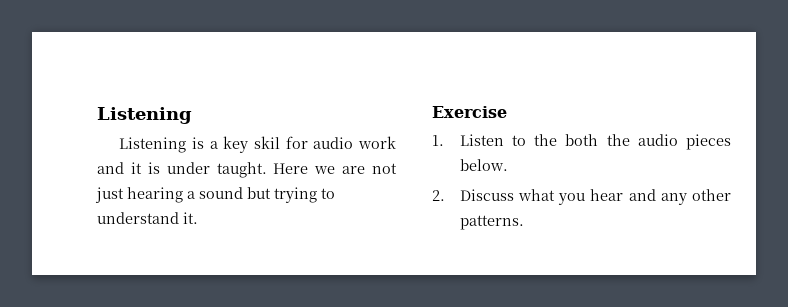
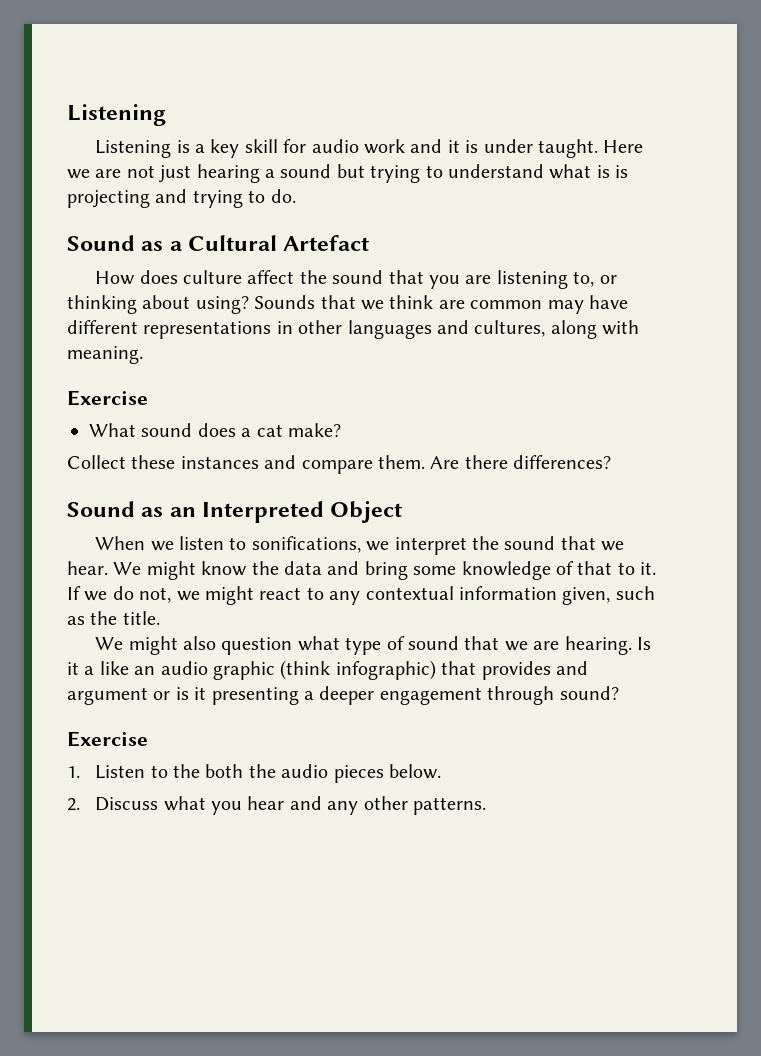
- Listening is a key skil for audio work and it is under taught.
+ Listening is a key skill for audio work and it is under taught.
- Here we are not just hearing a sound but trying to understand it.
+ Here we are not just hearing a sound but trying to understand what is is projecting and trying to do.
+ Sound as a Cultural Artefact
+ How does culture affect the sound that you are listening to, or thinking about using? Sounds that we think are common may have different representations in other languages and cultures, along with meaning.
+ Exercise
+ What sound does a cat make?
+ Collect these instances and compare them. Are there differences?
+ Sound as an Interpreted Object
+ When we listen to sonifications, we interpret the sound that we hear. We might know the data and bring some knowledge of that to it. If we do not, we might react to any contextual information given, such as the title.
+ We might also question what type of sound that we are hearing. Is it a like an audio graphic (think infographic) that provides and argument or is it presenting a deeper engagement through sound?

